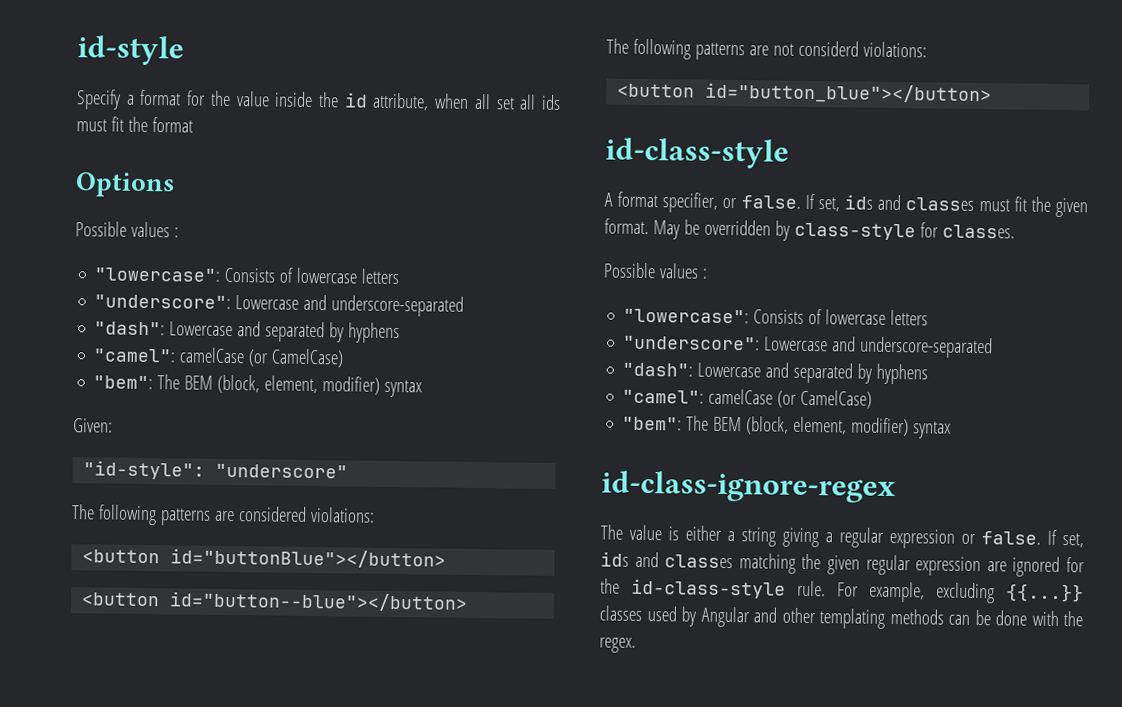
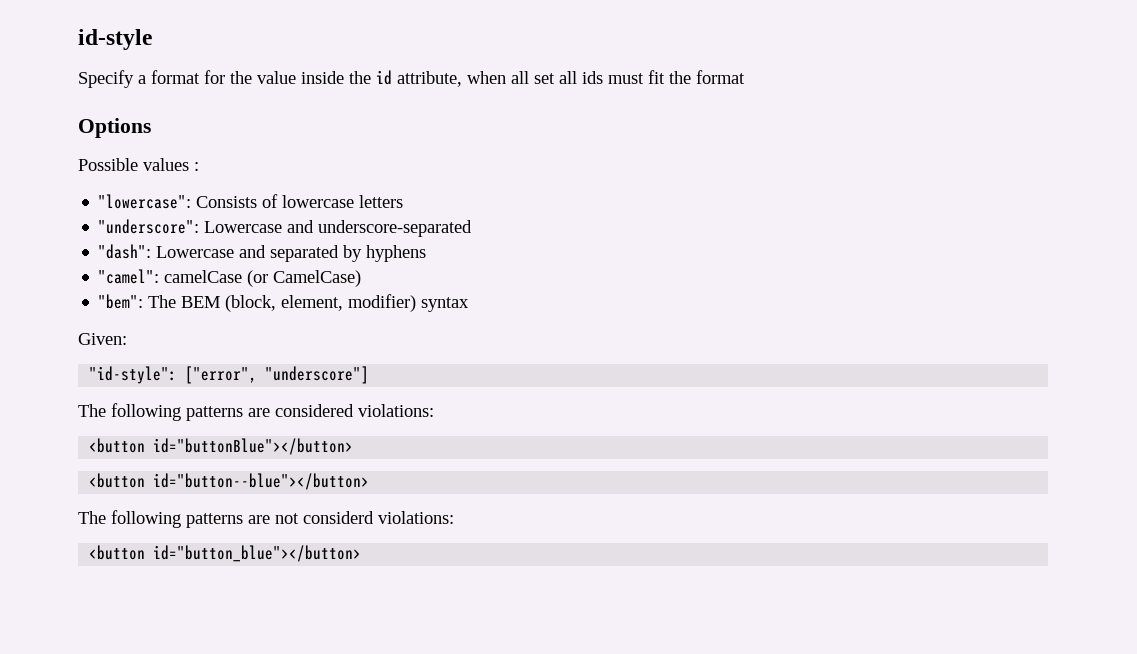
- "id-style": "underscore"
+ "id-style": ["error", "underscore"]
  <button id="button_blue"></button>
- id-class-style
- A format specifier, or false. If set, ids and classes must fit the given format. May be overridden by class-style for classes.
- Possible values :
- "lowercase": Consists of lowercase letters
- "underscore": Lowercase and underscore-separated
- "dash": Lowercase and separated by hyphens
- "camel": camelCase (or CamelCase)
- "bem": The BEM (block, element, modifier) syntax
- id-class-ignore-regex
- The value is either a string giving a regular expression or false. If set, ids and classes matching the given regular expression are ignored for the id-class-style rule. For example, excluding {{...}} classes used by Angular and other templating methods can be done with the regex.

